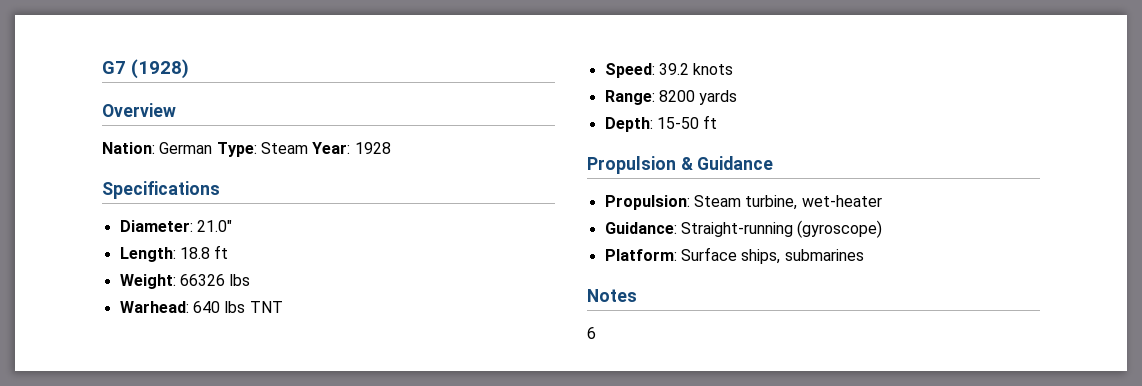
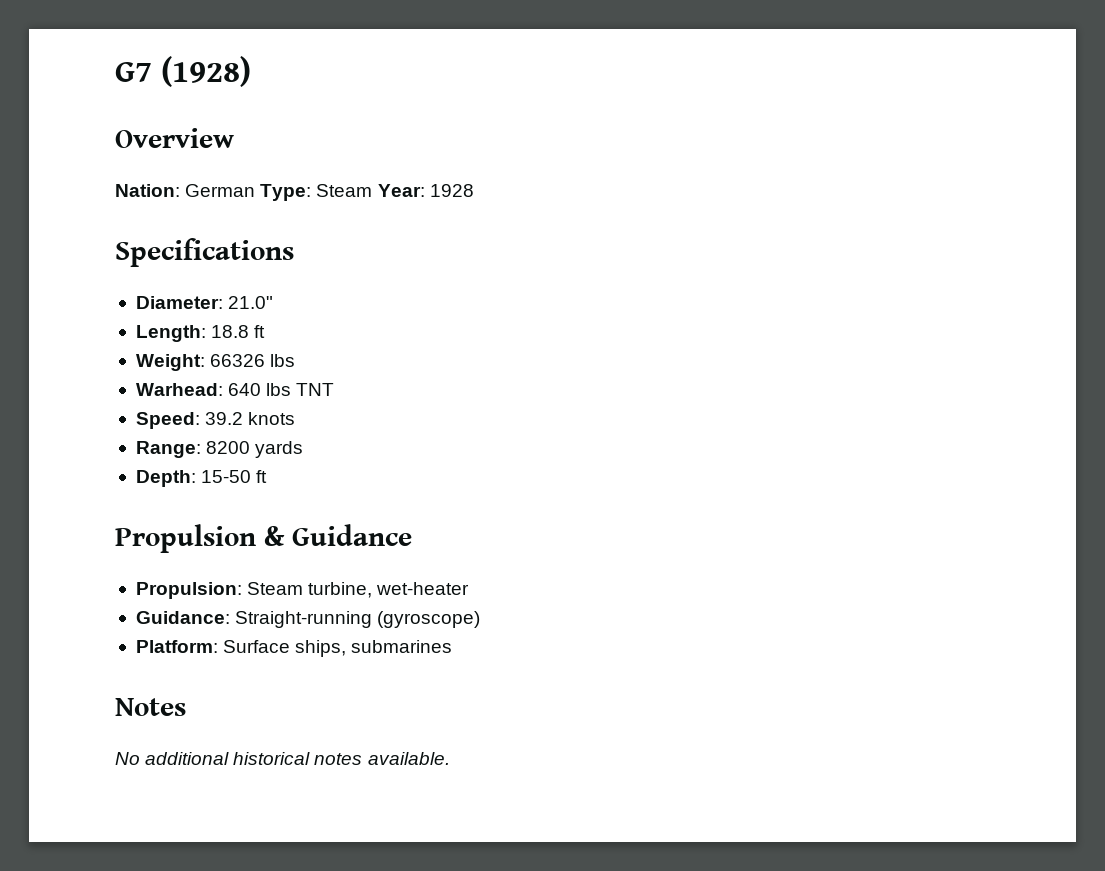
- 6
+ No additional historical notes available.

